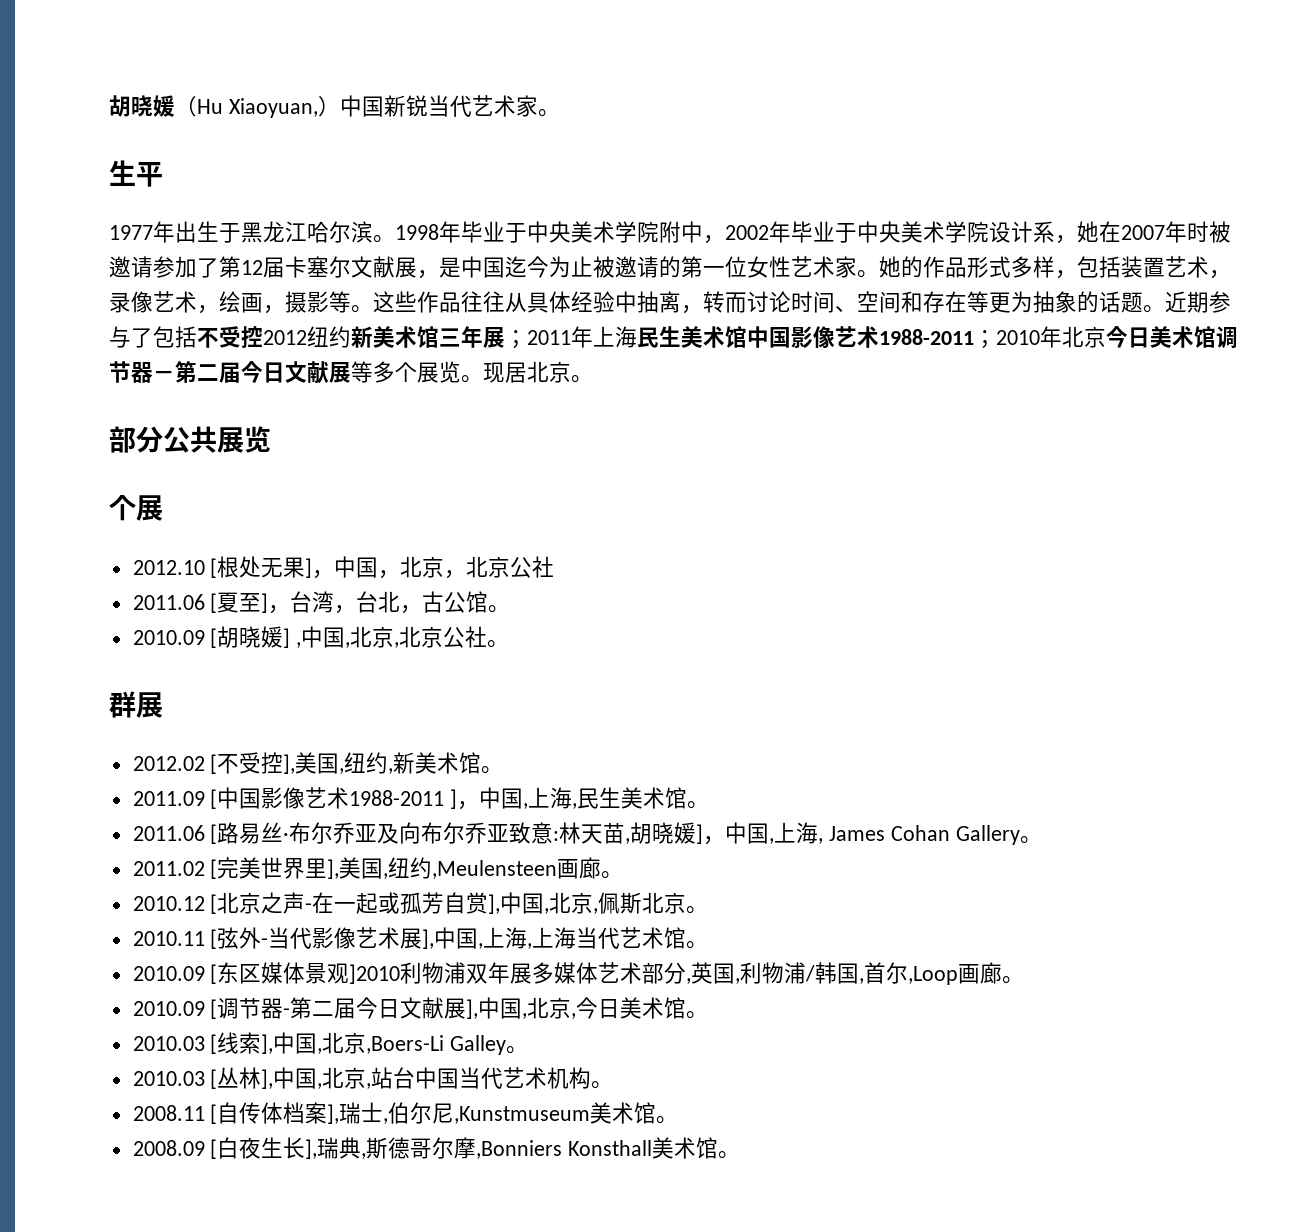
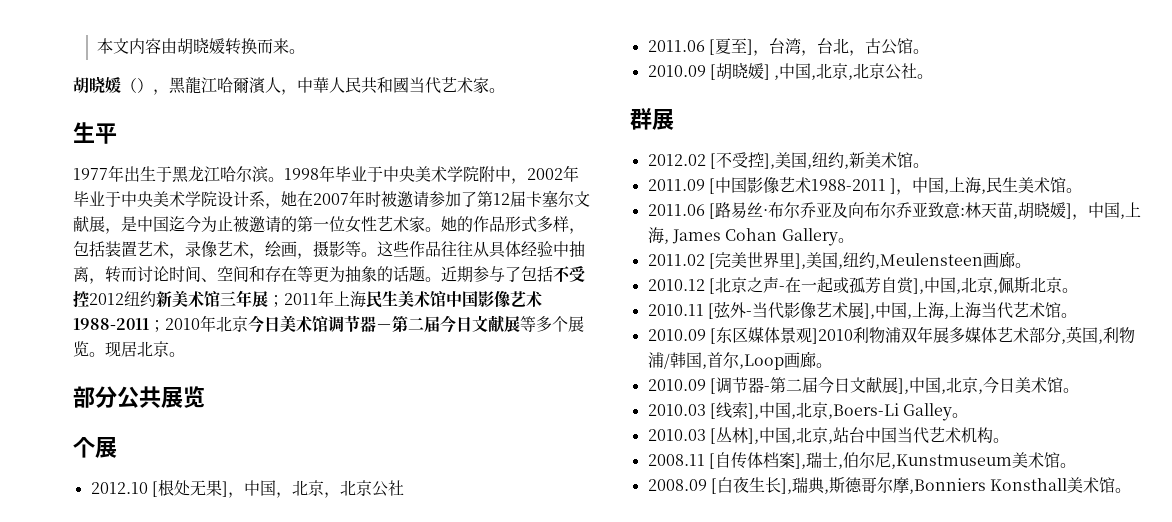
- 胡晓媛（Hu Xiaoyuan,）中国新锐当代艺术家。
+ 本文内容由胡晓媛转换而来。
+ 胡晓媛（），黑龍江哈爾濱人，中華人民共和國当代艺术家。

